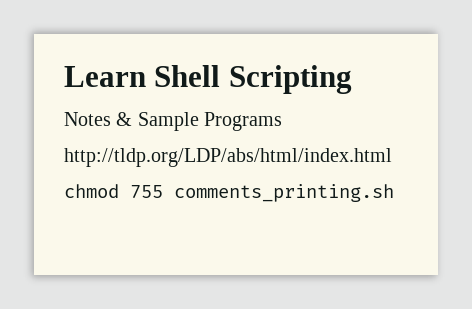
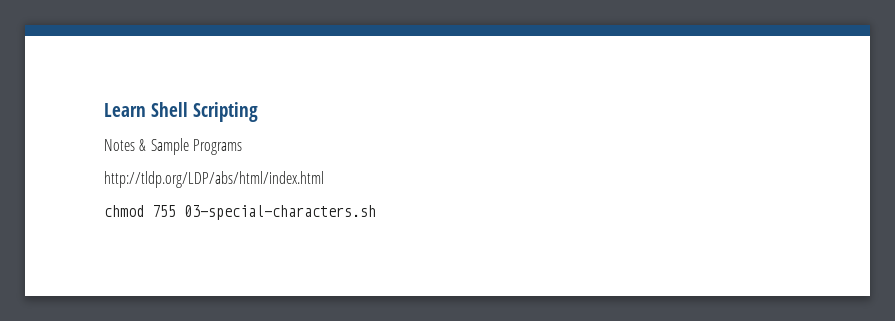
- chmod 755 comments_printing.sh
+ chmod 755 03-special-characters.sh

